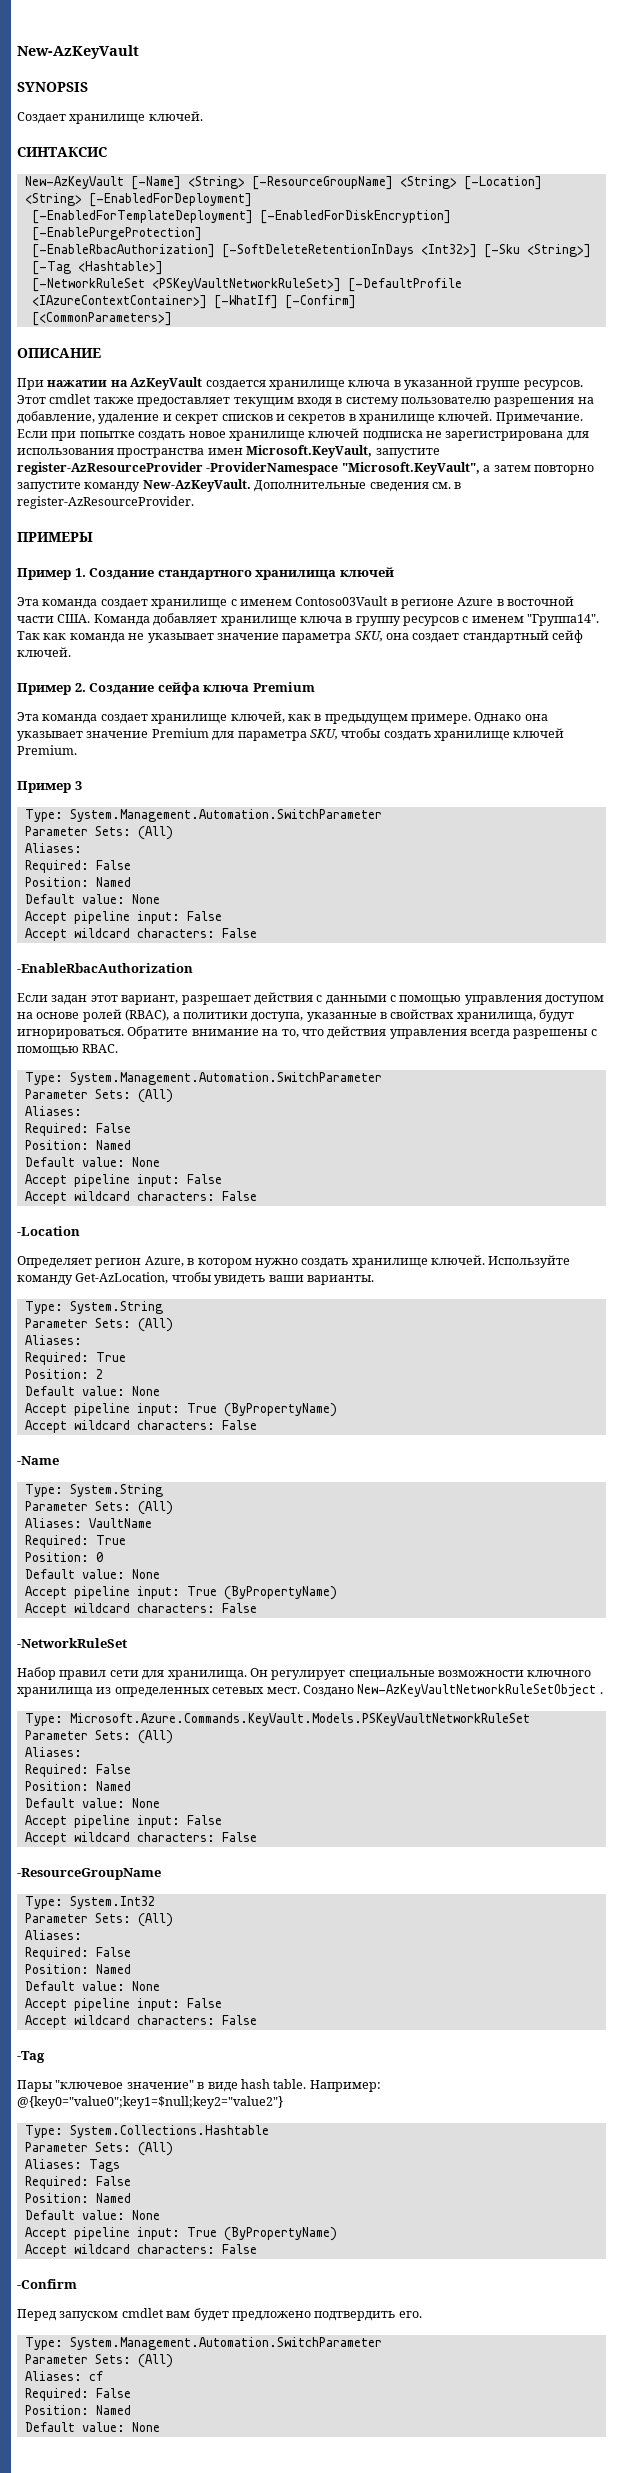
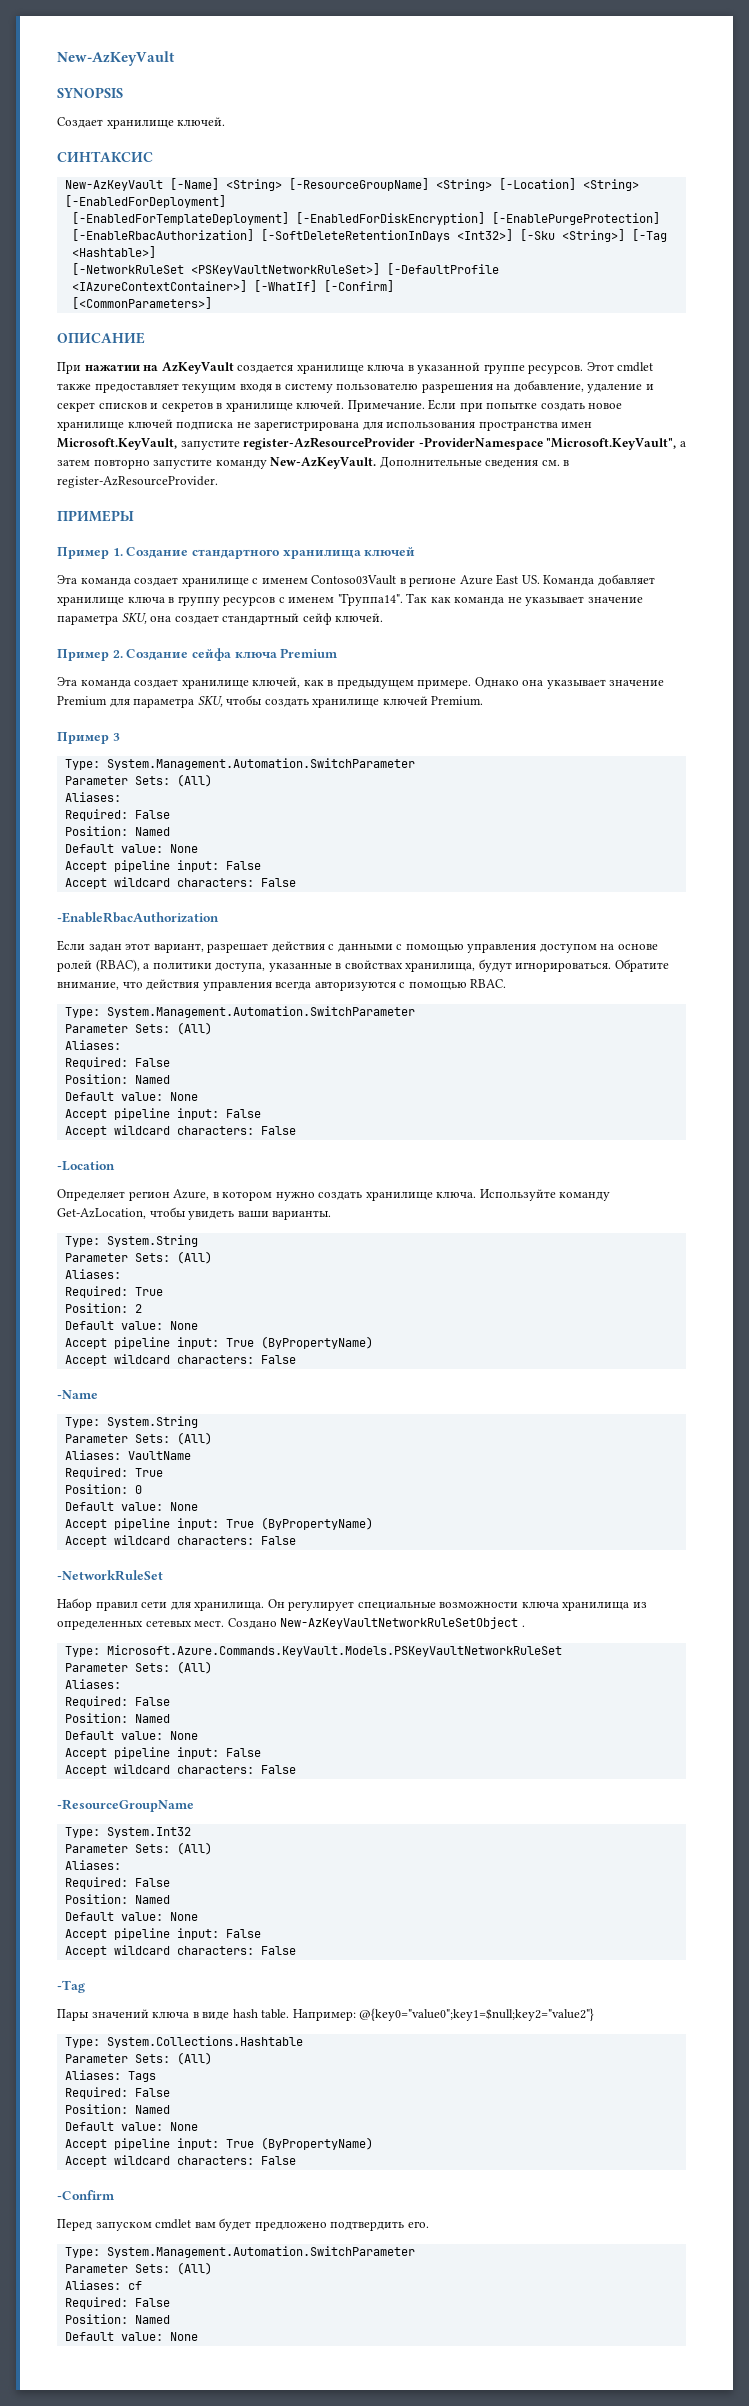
- Эта команда создает хранилище с именем Contoso03Vault в регионе Azure в восточной части США. Команда добавляет хранилище ключа в группу ресурсов с именем "Группа14".
+ Эта команда создает хранилище с именем Contoso03Vault в регионе Azure East US. Команда добавляет хранилище ключа в группу ресурсов с именем "Группа14".
- Обратите внимание на то, что действия управления всегда разрешены с помощью RBAC.
+ Обратите внимание, что действия управления всегда авторизуются с помощью RBAC.
- Определяет регион Azure, в котором нужно создать хранилище ключей.
+ Определяет регион Azure, в котором нужно создать хранилище ключа.
- Он регулирует специальные возможности ключного хранилища из определенных сетевых мест.
+ Он регулирует специальные возможности ключа хранилища из определенных сетевых мест.
- Пары "ключевое значение" в виде hash table.
+ Пары значений ключа в виде hash table.

